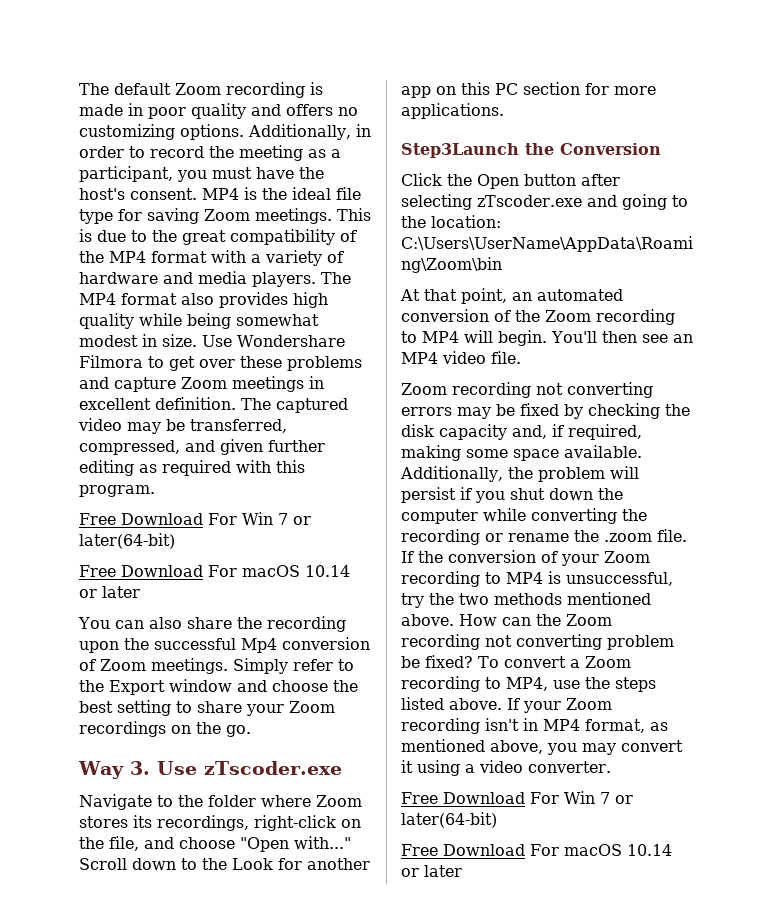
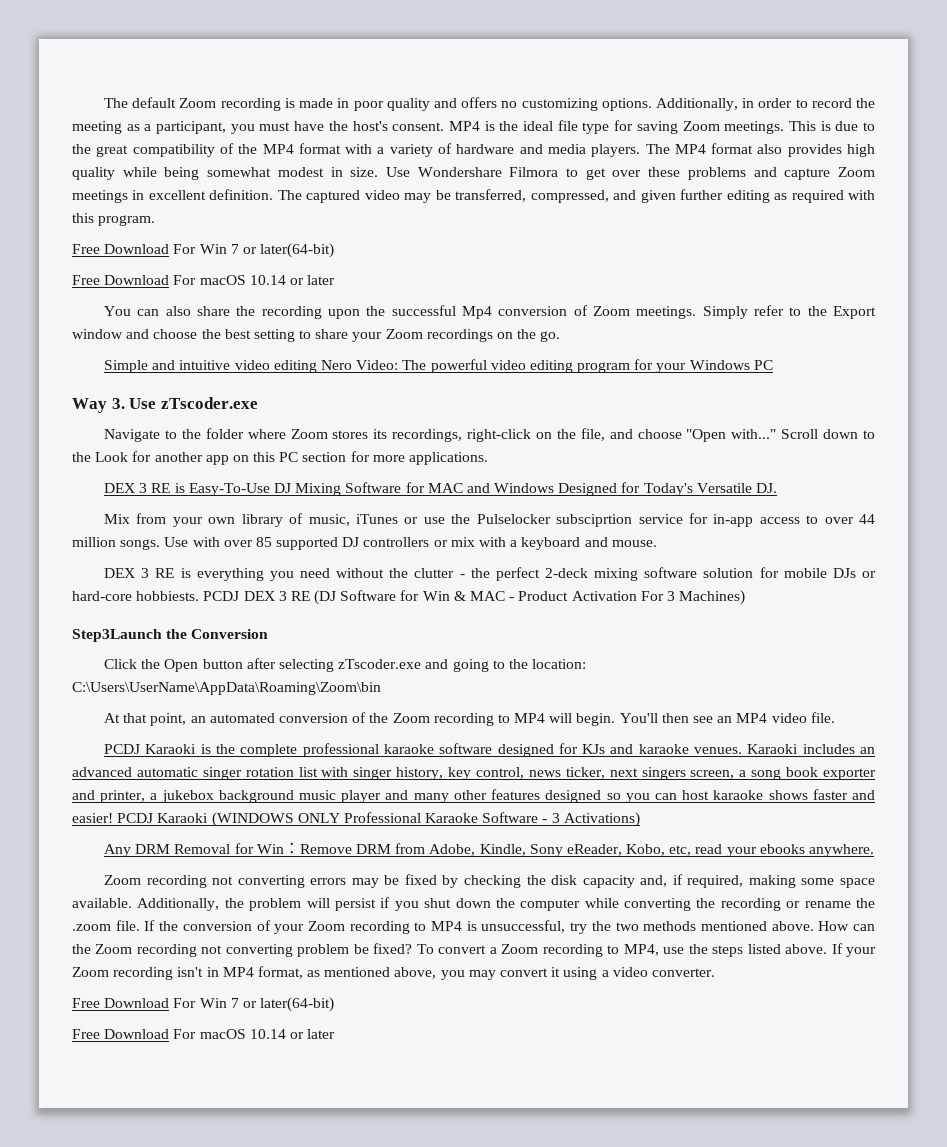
+ Simple and intuitive video editing Nero Video: The powerful video editing program for your Windows PC
+ DEX 3 RE is Easy-To-Use DJ Mixing Software for MAC and Windows Designed for Today's Versatile DJ.
+ Mix from your own library of music, iTunes or use the Pulselocker subsciprtion service for in-app access to over 44 million songs. Use with over 85 supported DJ controllers or mix with a keyboard and mouse.
+ DEX 3 RE is everything you need without the clutter - the perfect 2-deck mixing software solution for mobile DJs or hard-core hobbiests. PCDJ DEX 3 RE (DJ Software for Win & MAC - Product Activation For 3 Machines)
+ PCDJ Karaoki is the complete professional karaoke software designed for KJs and karaoke venues. Karaoki includes an advanced automatic singer rotation list with singer history, key control, news ticker, next singers screen, a song book exporter and printer, a jukebox background music player and many other features designed so you can host karaoke shows faster and easier! PCDJ Karaoki (WINDOWS ONLY Professional Karaoke Software - 3 Activations)
+ Any DRM Removal for Win：Remove DRM from Adobe, Kindle, Sony eReader, Kobo, etc, read your ebooks anywhere.

